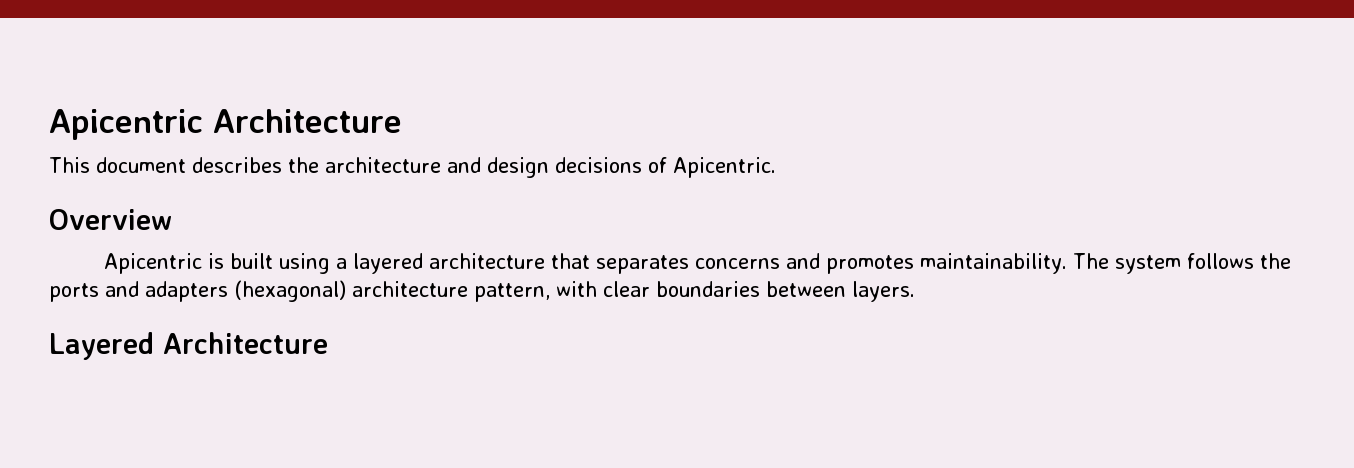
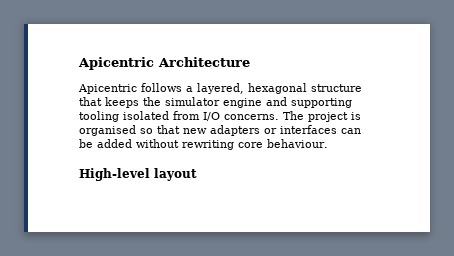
- This document describes the architecture and design decisions of Apicentric.
- Overview
- Apicentric is built using a layered architecture that separates concerns and promotes maintainability. The system follows the ports and adapters (hexagonal) architecture pattern, with clear boundaries between layers.
- Layered Architecture
+ Apicentric follows a layered, hexagonal structure that keeps the simulator engine and supporting tooling isolated from I/O concerns. The project is organised so that new adapters or interfaces can be added without rewriting core behaviour.
+ High-level layout

